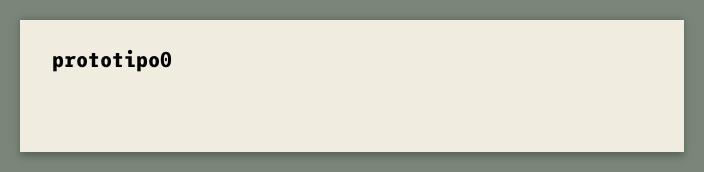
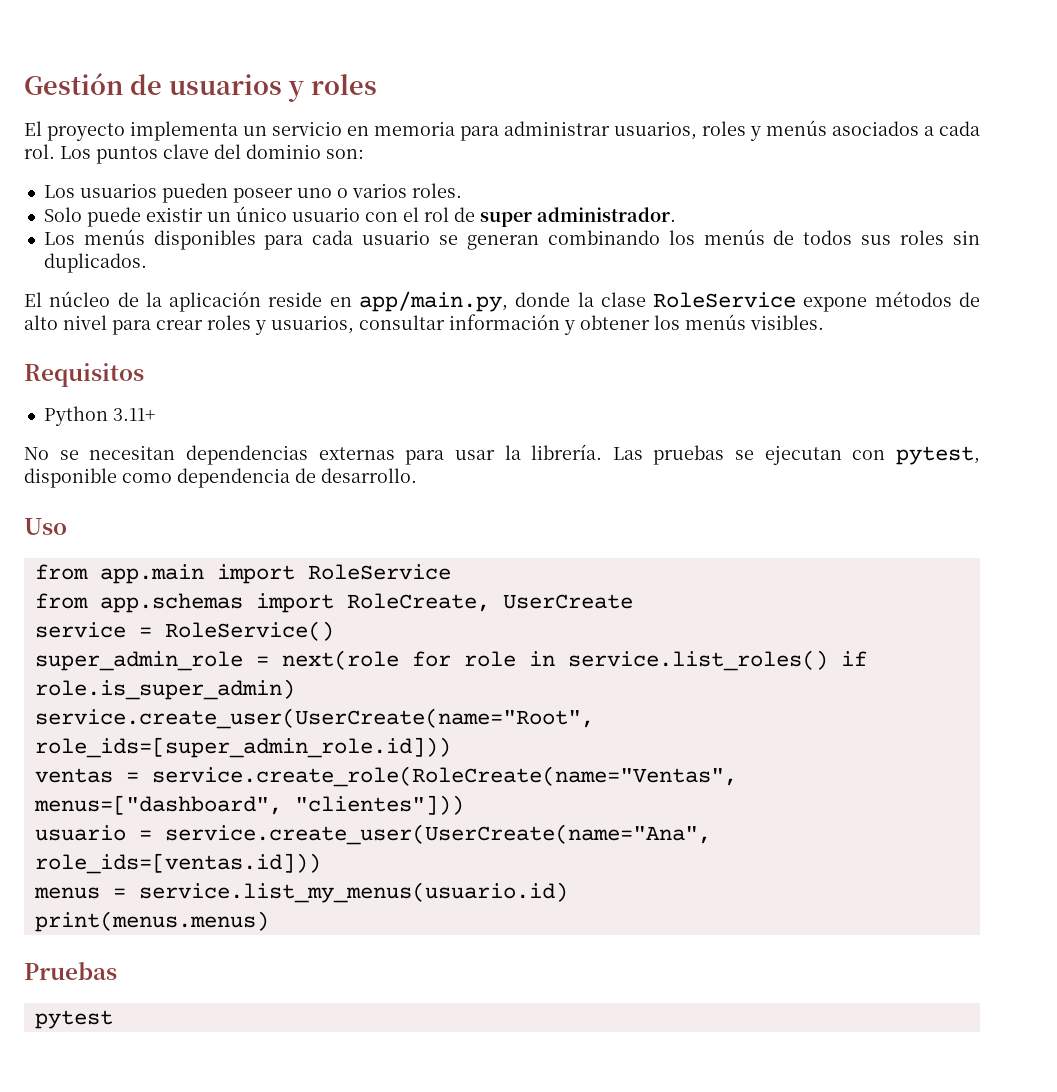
- prototipo0
+ Gestión de usuarios y roles
+ El proyecto implementa un servicio en memoria para administrar usuarios, roles y menús asociados a cada rol. Los puntos clave del dominio son:
+ Los usuarios pueden poseer uno o varios roles.
+ Solo puede existir un único usuario con el rol de super administrador.
+ Los menús disponibles para cada usuario se generan combinando los menús de todos sus roles sin duplicados.
+ El núcleo de la aplicación reside en app/main.py, donde la clase RoleService expone métodos de alto nivel para crear roles y usuarios, consultar información y obtener los menús visibles.
+ Requisitos
+ Python 3.11+
+ No se necesitan dependencias externas para usar la librería. Las pruebas se ejecutan con pytest, disponible como dependencia de desarrollo.
+ Uso
+ from app.main import RoleService
+ from app.schemas import RoleCreate, UserCreate
+ service = RoleService()
+ super_admin_role = next(role for role in service.list_roles() if role.is_super_admin)
+ service.create_user(UserCreate(name="Root", role_ids=[super_admin_role.id]))
+ ventas = service.create_role(RoleCreate(name="Ventas", menus=["dashboard", "clientes"]))
+ usuario = service.create_user(UserCreate(name="Ana", role_ids=[ventas.id]))
+ menus = service.list_my_menus(usuario.id)
+ print(menus.menus)
+ Pruebas
+ pytest

